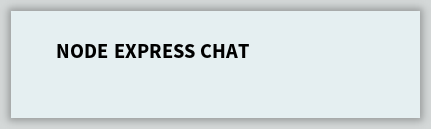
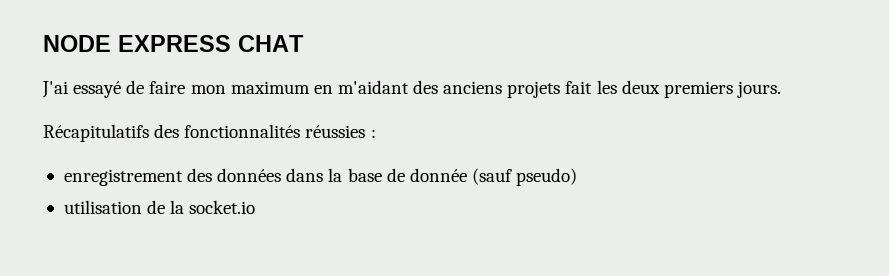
+ J'ai essayé de faire mon maximum en m'aidant des anciens projets fait les deux premiers jours.
+ Récapitulatifs des fonctionnalités réussies :
+ enregistrement des données dans la base de donnée (sauf pseudo)
+ utilisation de la socket.io

